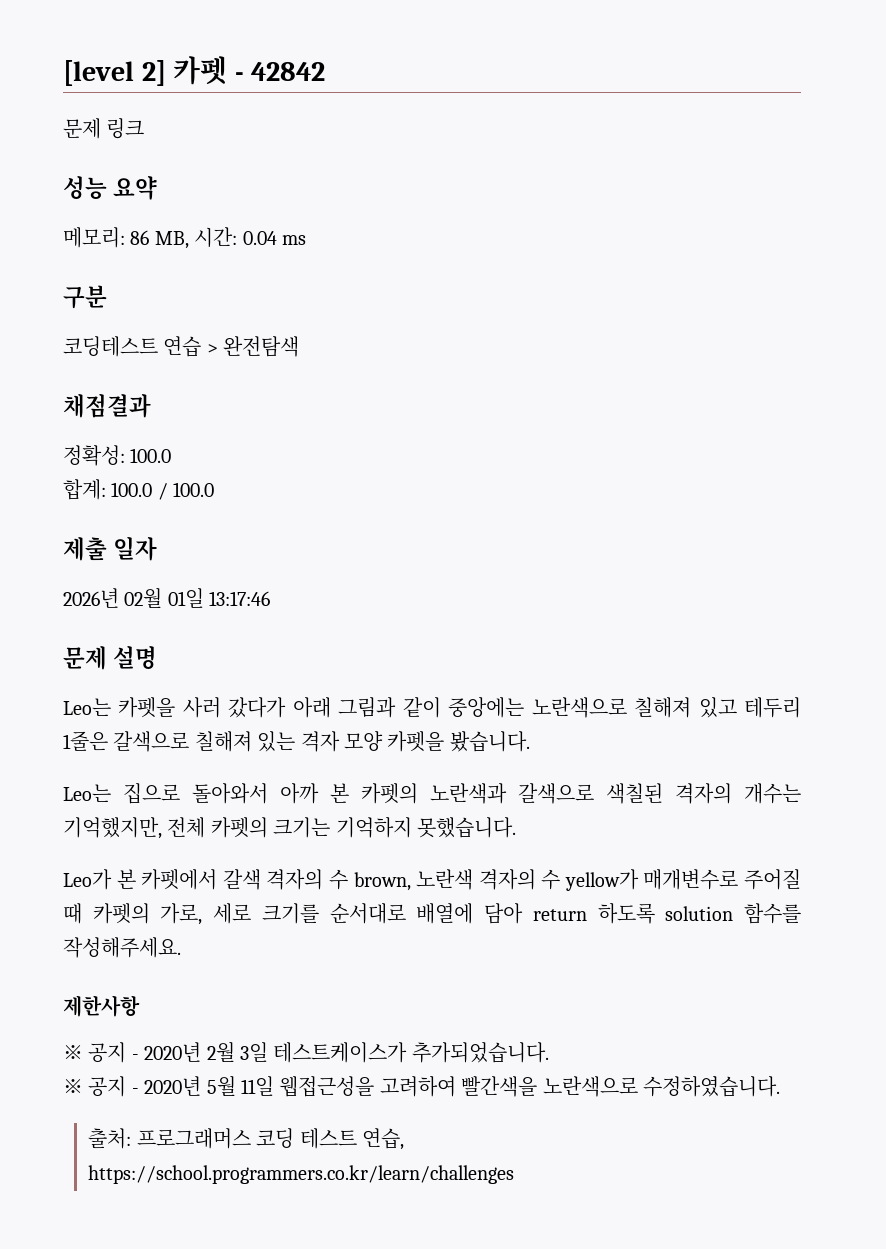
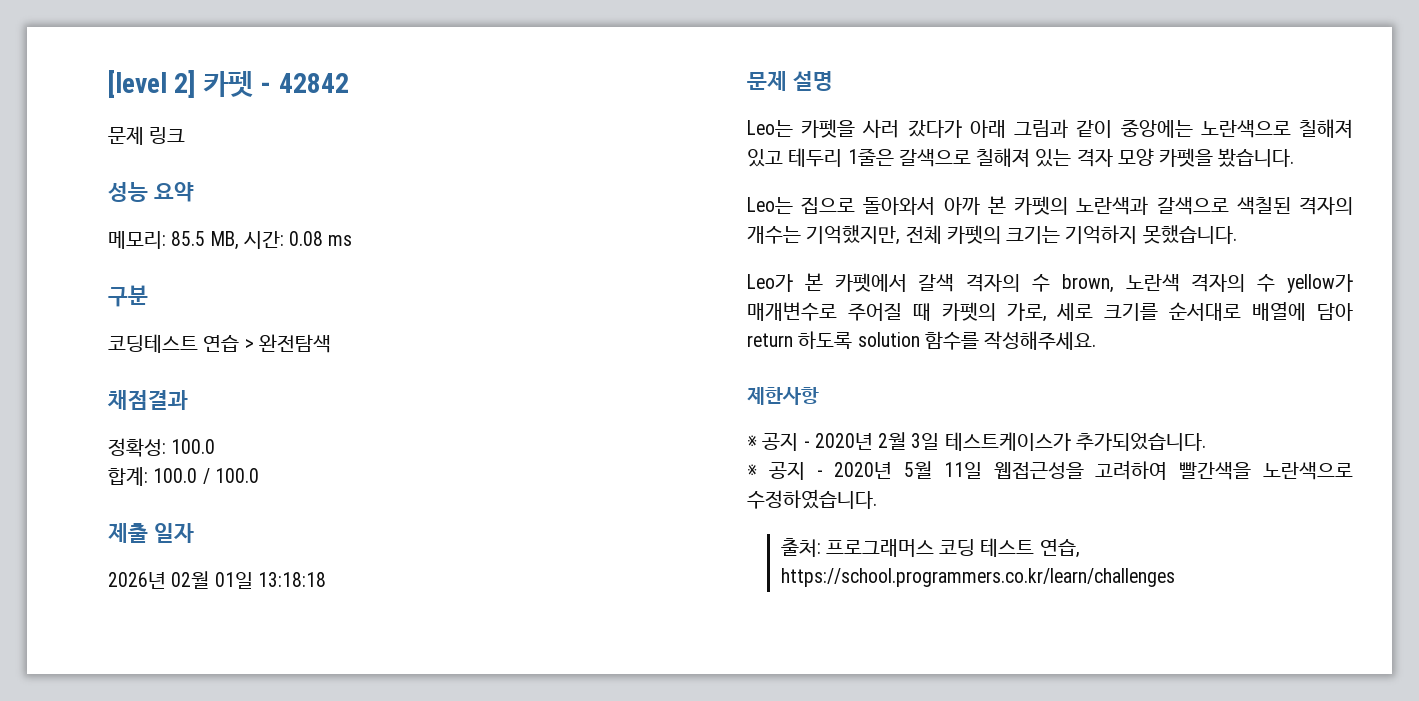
- 메모리: 86 MB, 시간: 0.04 ms
+ 메모리: 85.5 MB, 시간: 0.08 ms
- 2026년 02월 01일 13:17:46
+ 2026년 02월 01일 13:18:18

